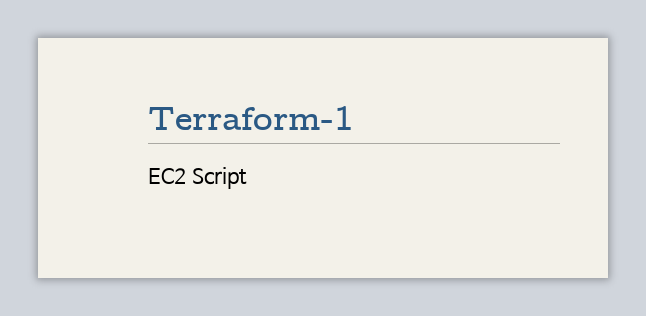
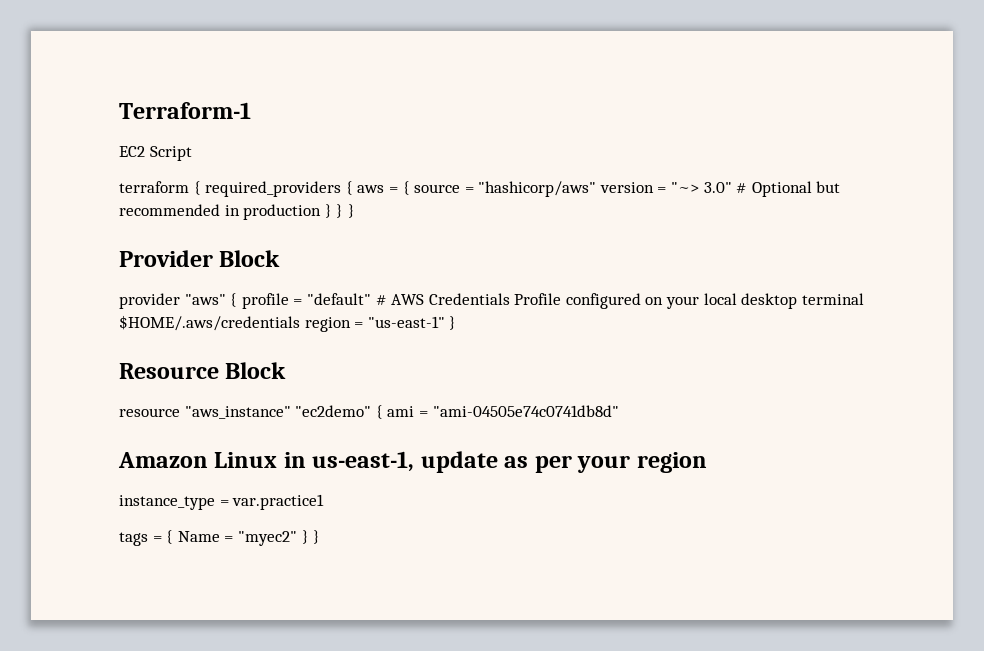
+ terraform { required_providers { aws = { source = "hashicorp/aws" version = "~> 3.0" # Optional but recommended in production } } }
+ Provider Block
+ provider "aws" { profile = "default" # AWS Credentials Profile configured on your local desktop terminal $HOME/.aws/credentials region = "us-east-1" }
+ Resource Block
+ resource "aws_instance" "ec2demo" { ami = "ami-04505e74c0741db8d"
+ Amazon Linux in us-east-1, update as per your region
+ instance_type = var.practice1
+ tags = { Name = "myec2" } }

